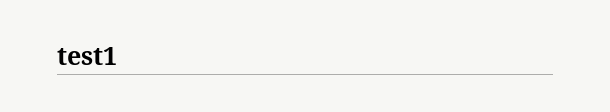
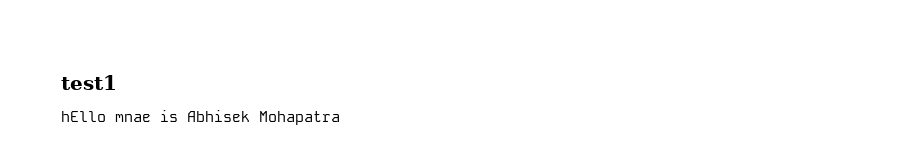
+ hEllo mnae is Abhisek Mohapatra

